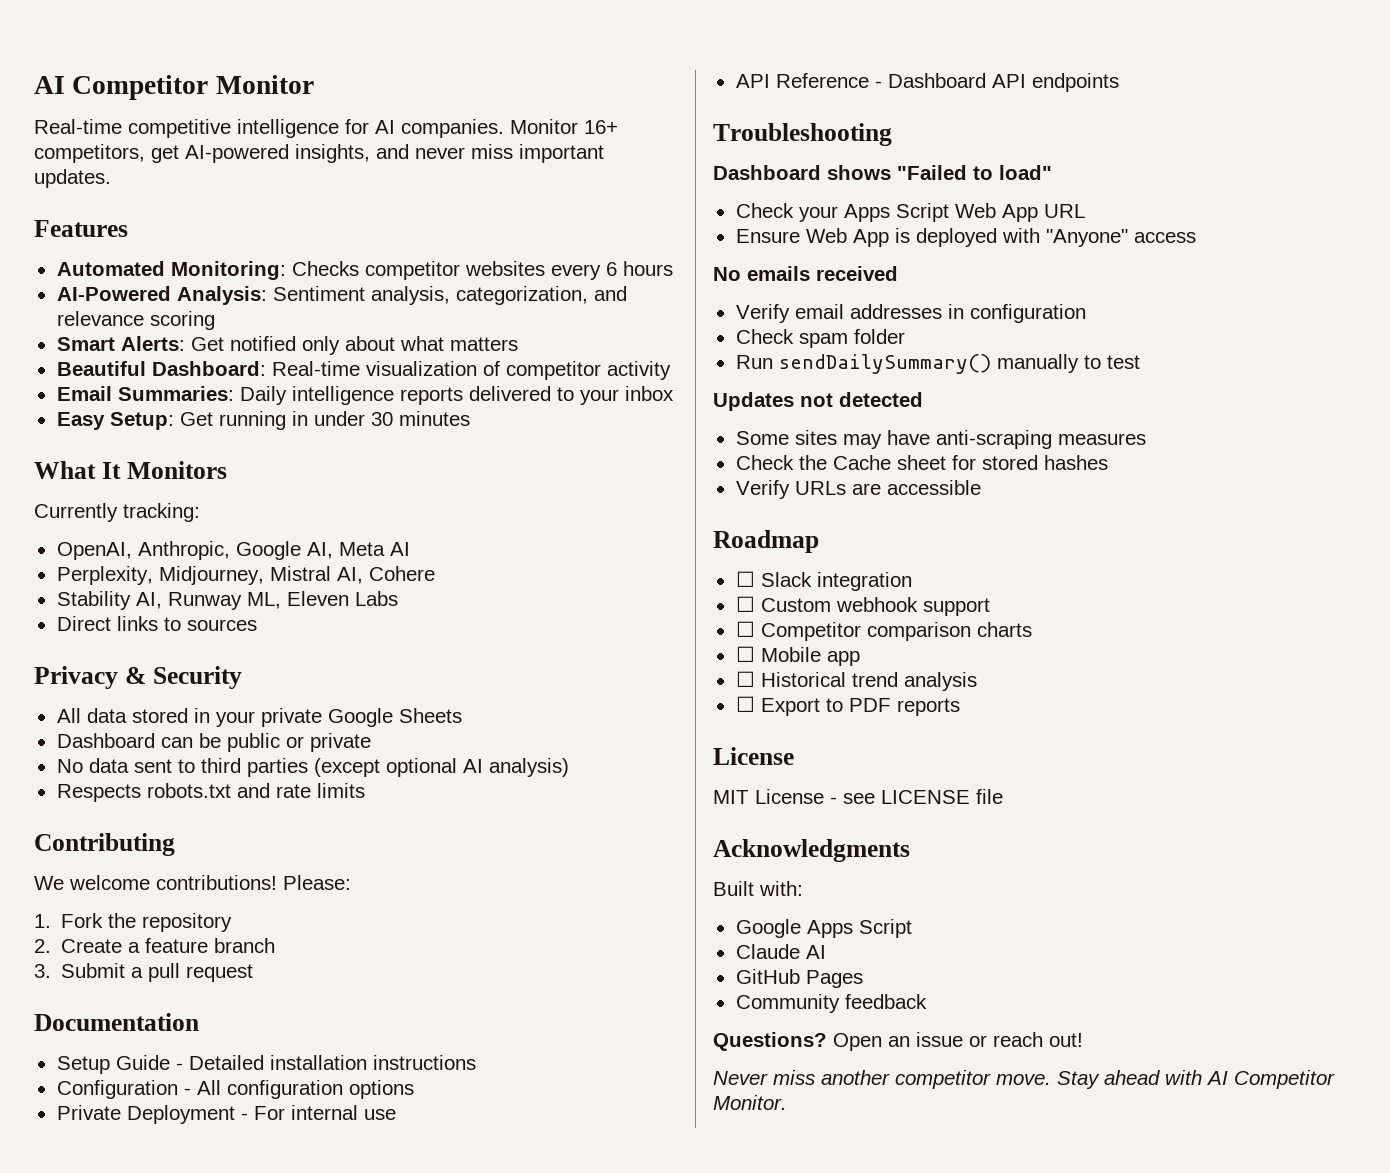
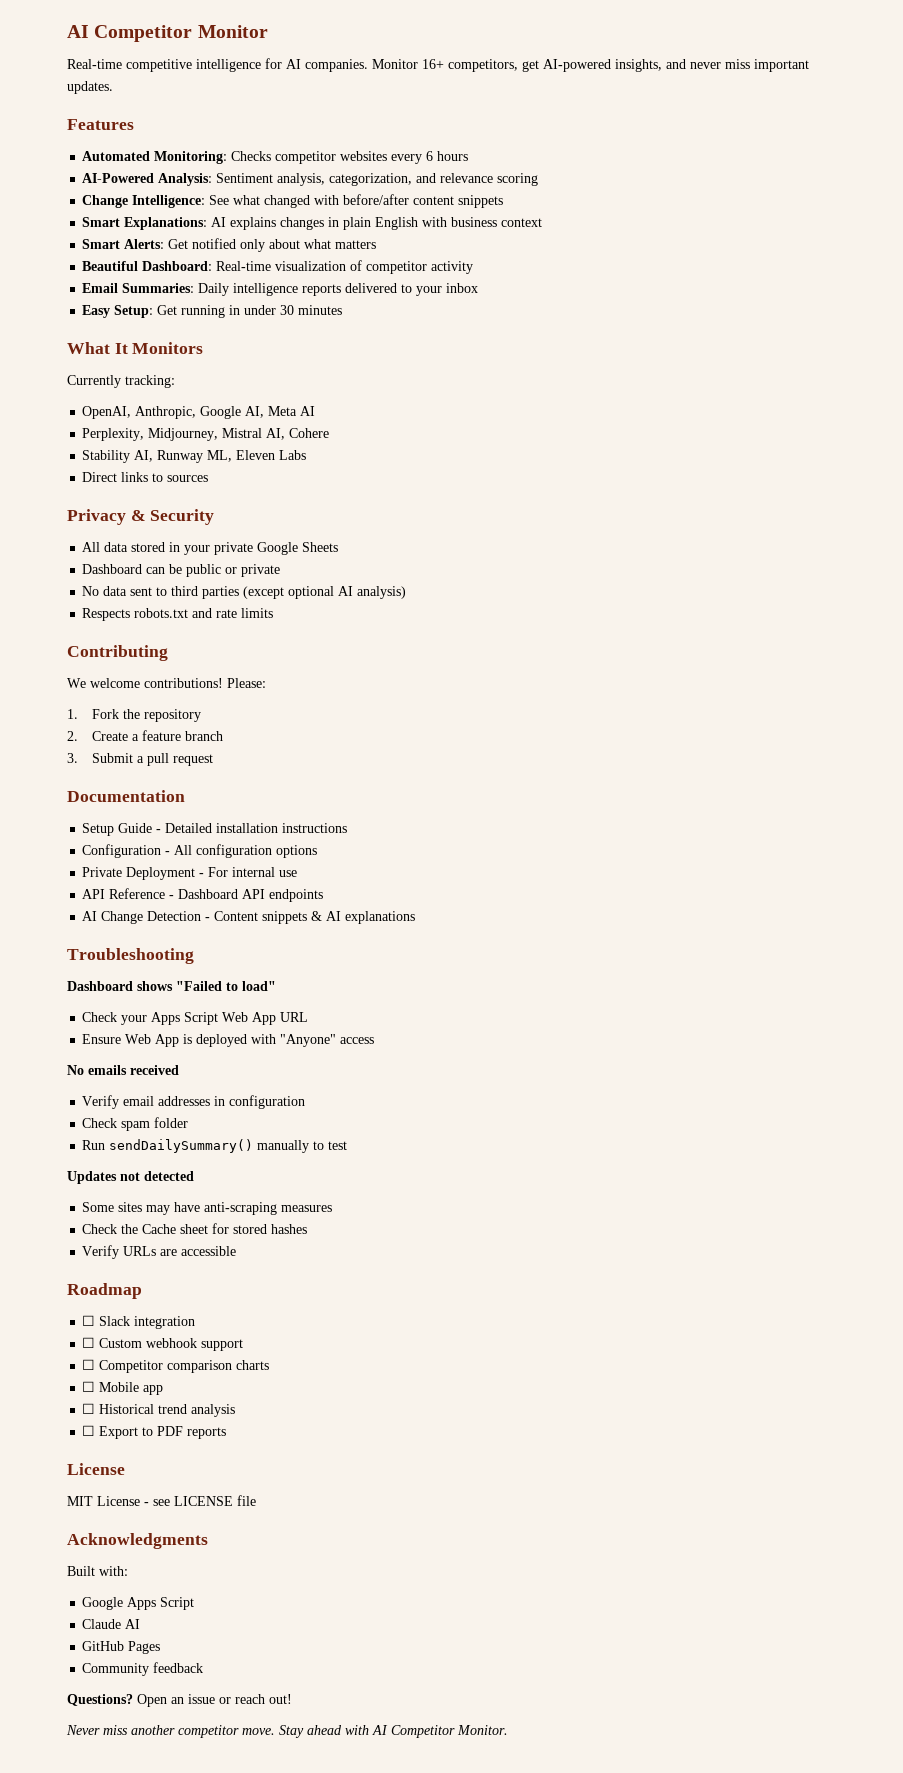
+ Change Intelligence: See what changed with before/after content snippets
+ Smart Explanations: AI explains changes in plain English with business context
+ AI Change Detection - Content snippets & AI explanations

